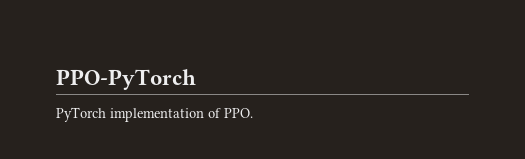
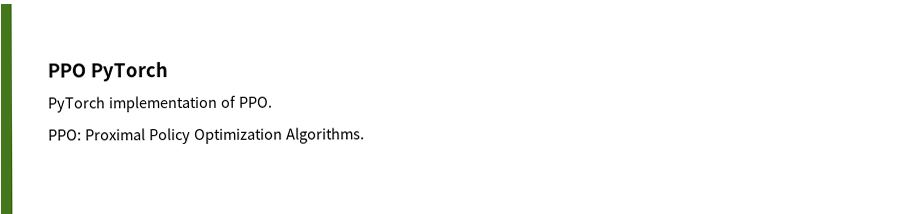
- PPO-PyTorch
+ PPO PyTorch
+ PPO: Proximal Policy Optimization Algorithms.

